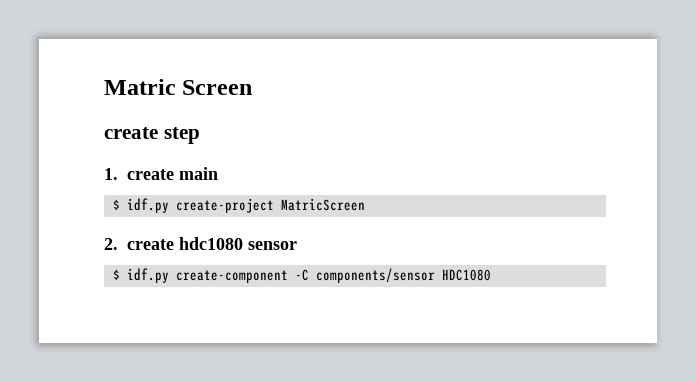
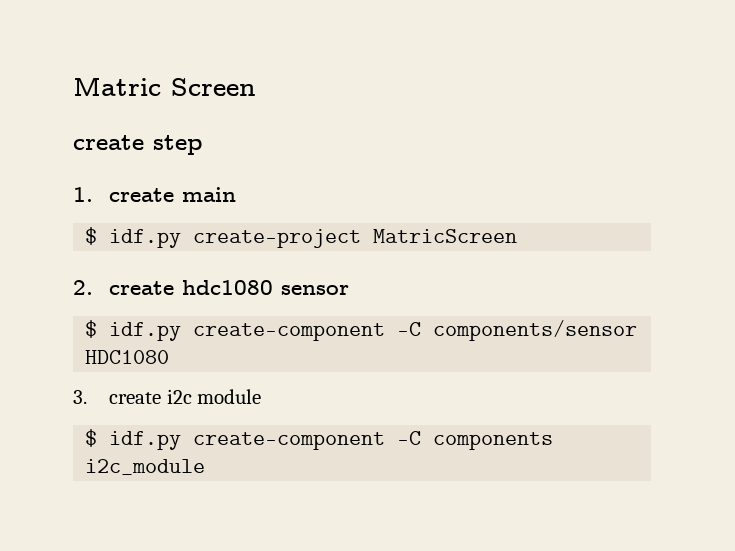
+ 3. create i2c module
+ $ idf.py create-component -C components i2c_module

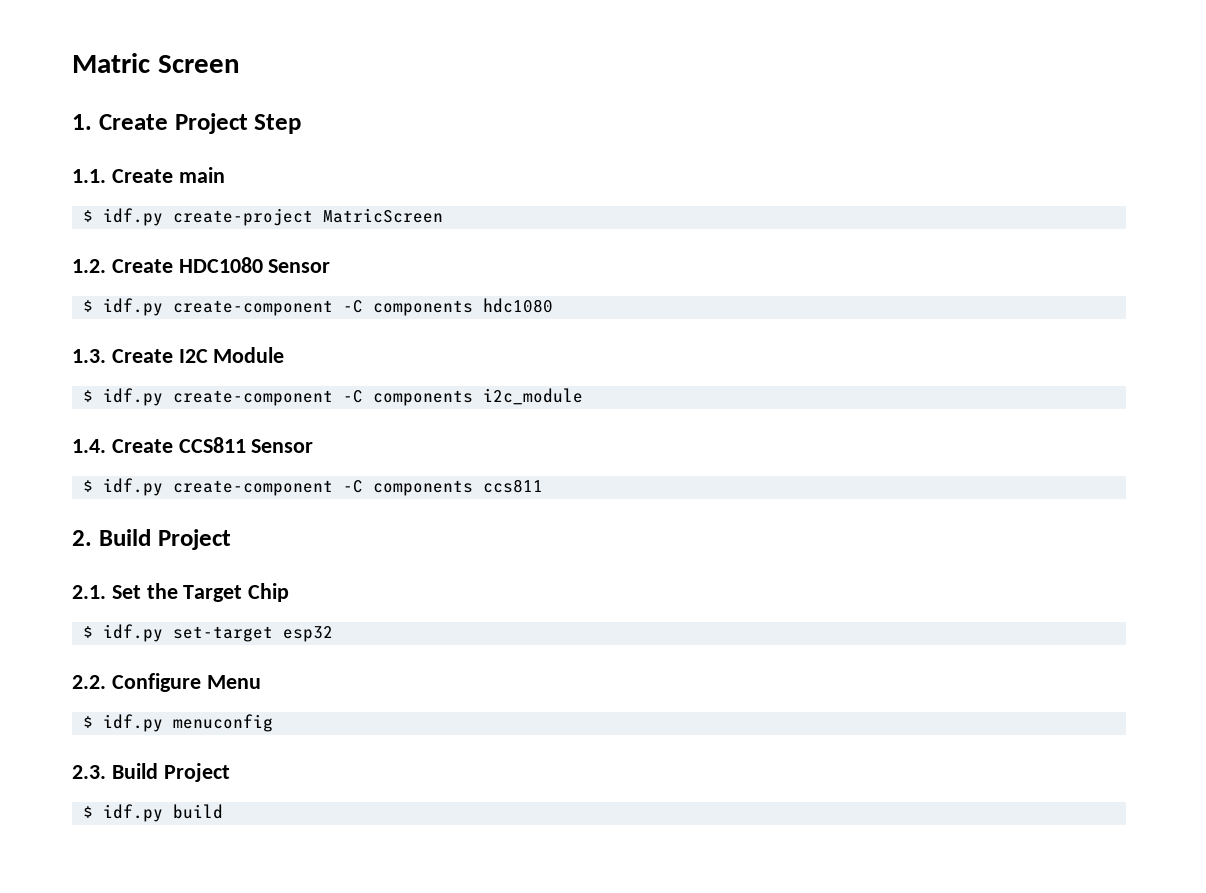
- create step
- 1. create main
+ 1. Create Project Step
+ 1.1. Create main
- 2. create hdc1080 sensor
- $ idf.py create-component -C components/sensor HDC1080
- 3. create i2c module
+ 1.2. Create HDC1080 Sensor
+ $ idf.py create-component -C components hdc1080
+ 1.3. Create I2C Module
+ 1.4. Create CCS811 Sensor
+ $ idf.py create-component -C components ccs811
+ 2. Build Project
+ 2.1. Set the Target Chip
+ $ idf.py set-target esp32
+ 2.2. Configure Menu
+ $ idf.py menuconfig
+ 2.3. Build Project
+ $ idf.py build

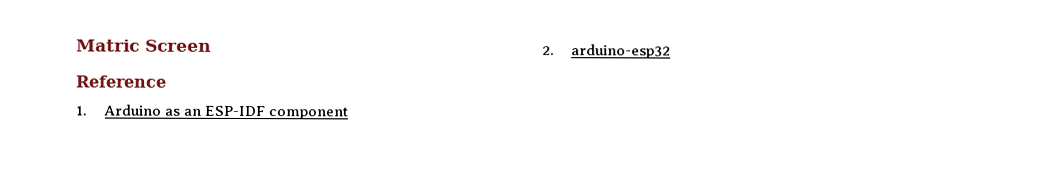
- 1. Create Project Step
- 1.1. Create main
- $ idf.py create-project MatricScreen
- 1.2. Create HDC1080 Sensor
- $ idf.py create-component -C components hdc1080
- 1.3. Create I2C Module
- $ idf.py create-component -C components i2c_module
- 1.4. Create CCS811 Sensor
- $ idf.py create-component -C components ccs811
- 2. Build Project
- 2.1. Set the Target Chip
- $ idf.py set-target esp32
- 2.2. Configure Menu
- $ idf.py menuconfig
- 2.3. Build Project
- $ idf.py build
+ Reference
+ 1. Arduino as an ESP-IDF component
+ 2. arduino-esp32

